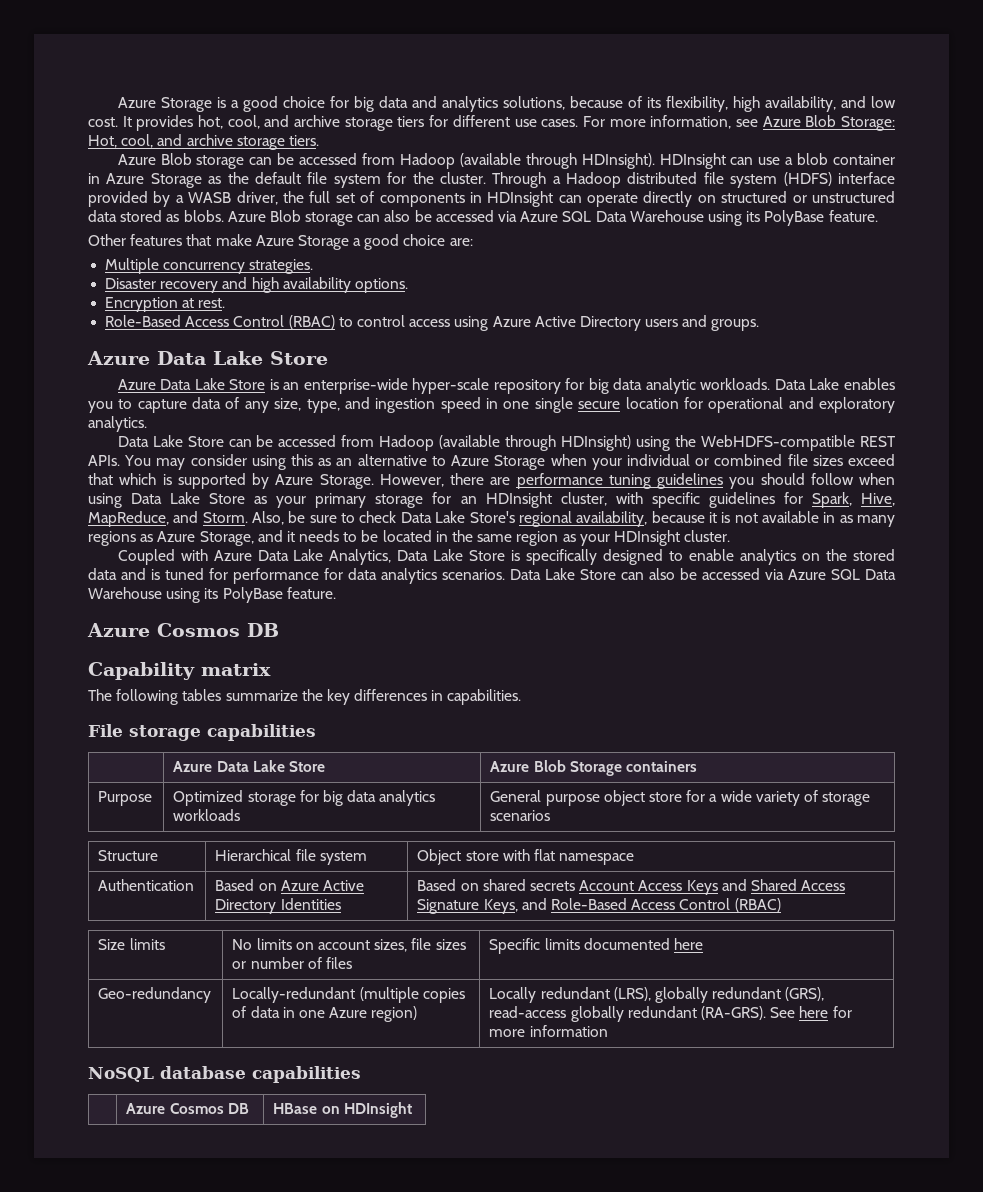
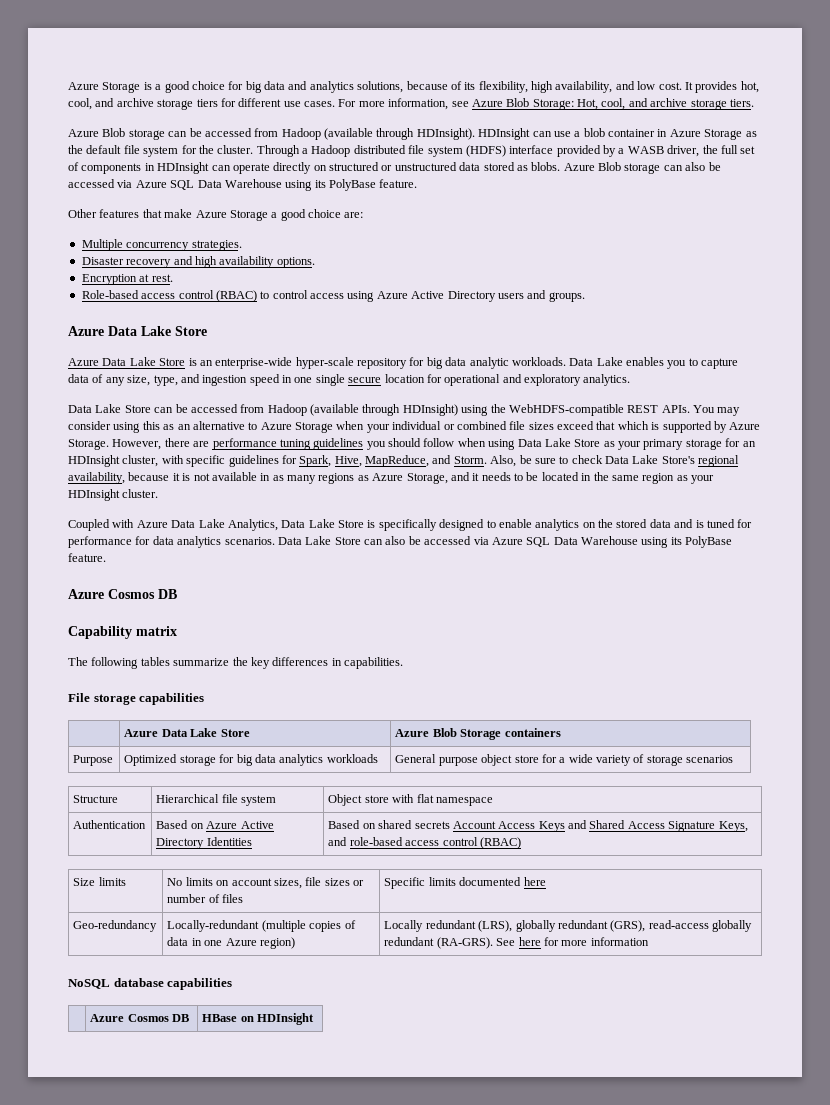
- Role-Based Access Control (RBAC) to control access using Azure Active Directory users and groups.
+ Role-based access control (RBAC) to control access using Azure Active Directory users and groups.
- Authentication | Based on Azure Active Directory Identities | Based on shared secrets Account Access Keys and Shared Access Signature Keys, and Role-Based Access Control (RBAC)
+ Authentication | Based on Azure Active Directory Identities | Based on shared secrets Account Access Keys and Shared Access Signature Keys, and role-based access control (RBAC)

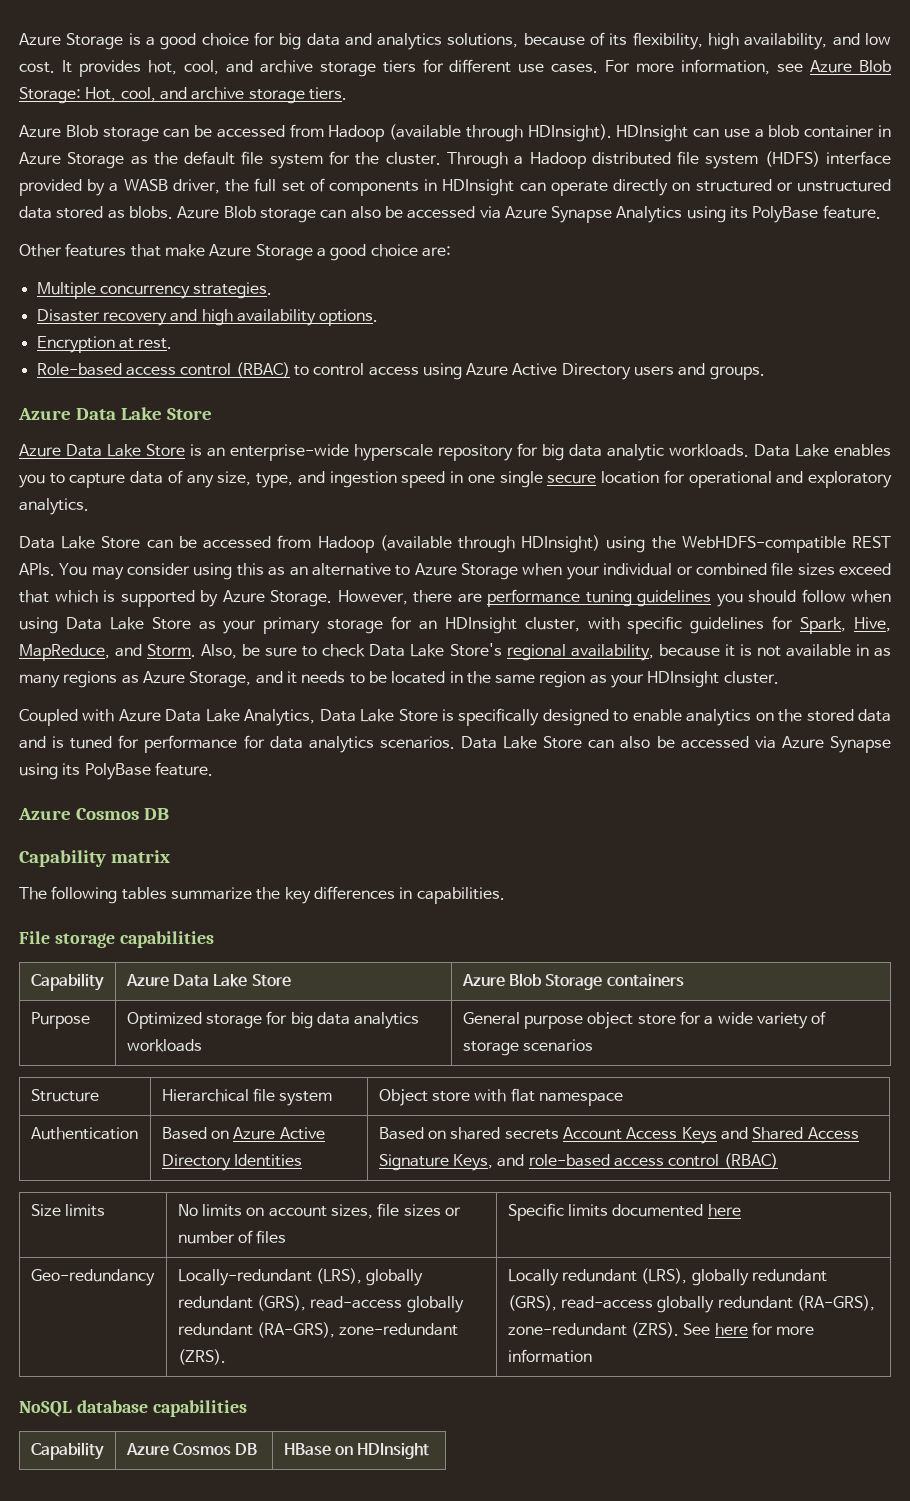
- Azure Blob storage can also be accessed via Azure SQL Data Warehouse using its PolyBase feature.
+ Azure Blob storage can also be accessed via Azure Synapse Analytics using its PolyBase feature.
- Azure Data Lake Store is an enterprise-wide hyper-scale repository for big data analytic workloads.
+ Azure Data Lake Store is an enterprise-wide hyperscale repository for big data analytic workloads.
- Data Lake Store can also be accessed via Azure SQL Data Warehouse using its PolyBase feature.
+ Data Lake Store can also be accessed via Azure Synapse using its PolyBase feature.
- | Azure Data Lake Store | Azure Blob Storage containers
+ Capability | Azure Data Lake Store | Azure Blob Storage containers
- Geo-redundancy | Locally-redundant (multiple copies of data in one Azure region) | Locally redundant (LRS), globally redundant (GRS), read-access globally redundant (RA-GRS). See here for more information
+ Geo-redundancy | Locally-redundant (LRS), globally redundant (GRS), read-access globally redundant (RA-GRS), zone-redundant (ZRS). | Locally redundant (LRS), globally redundant (GRS), read-access globally redundant (RA-GRS), zone-redundant (ZRS). See here for more information
- | Azure Cosmos DB | HBase on HDInsight
+ Capability | Azure Cosmos DB | HBase on HDInsight

